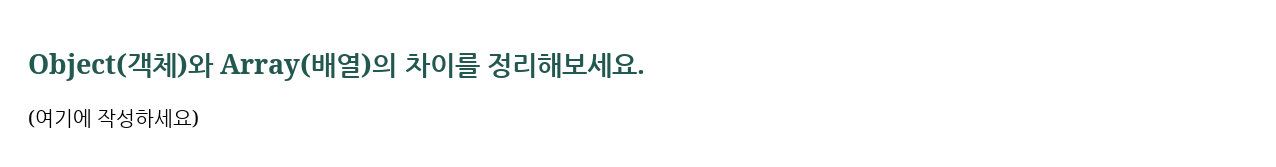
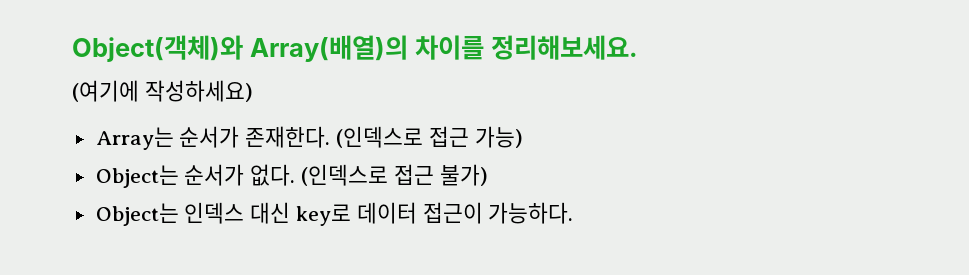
+ Array는 순서가 존재한다. (인덱스로 접근 가능)
+ Object는 순서가 없다. (인덱스로 접근 불가)
+ Object는 인덱스 대신 key로 데이터 접근이 가능하다.

